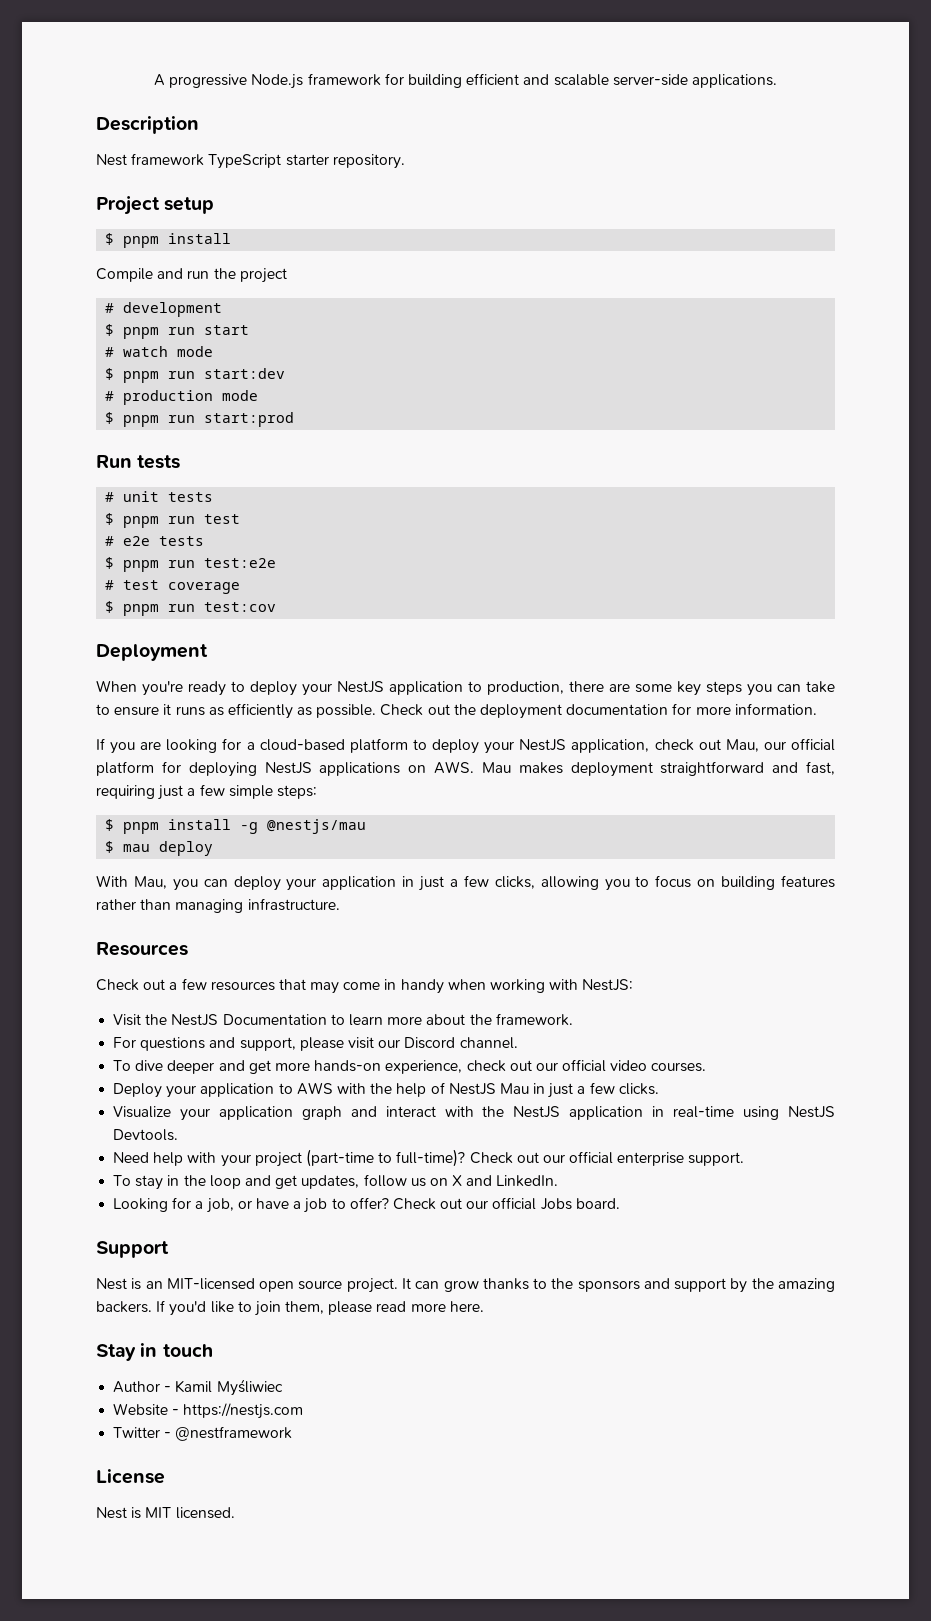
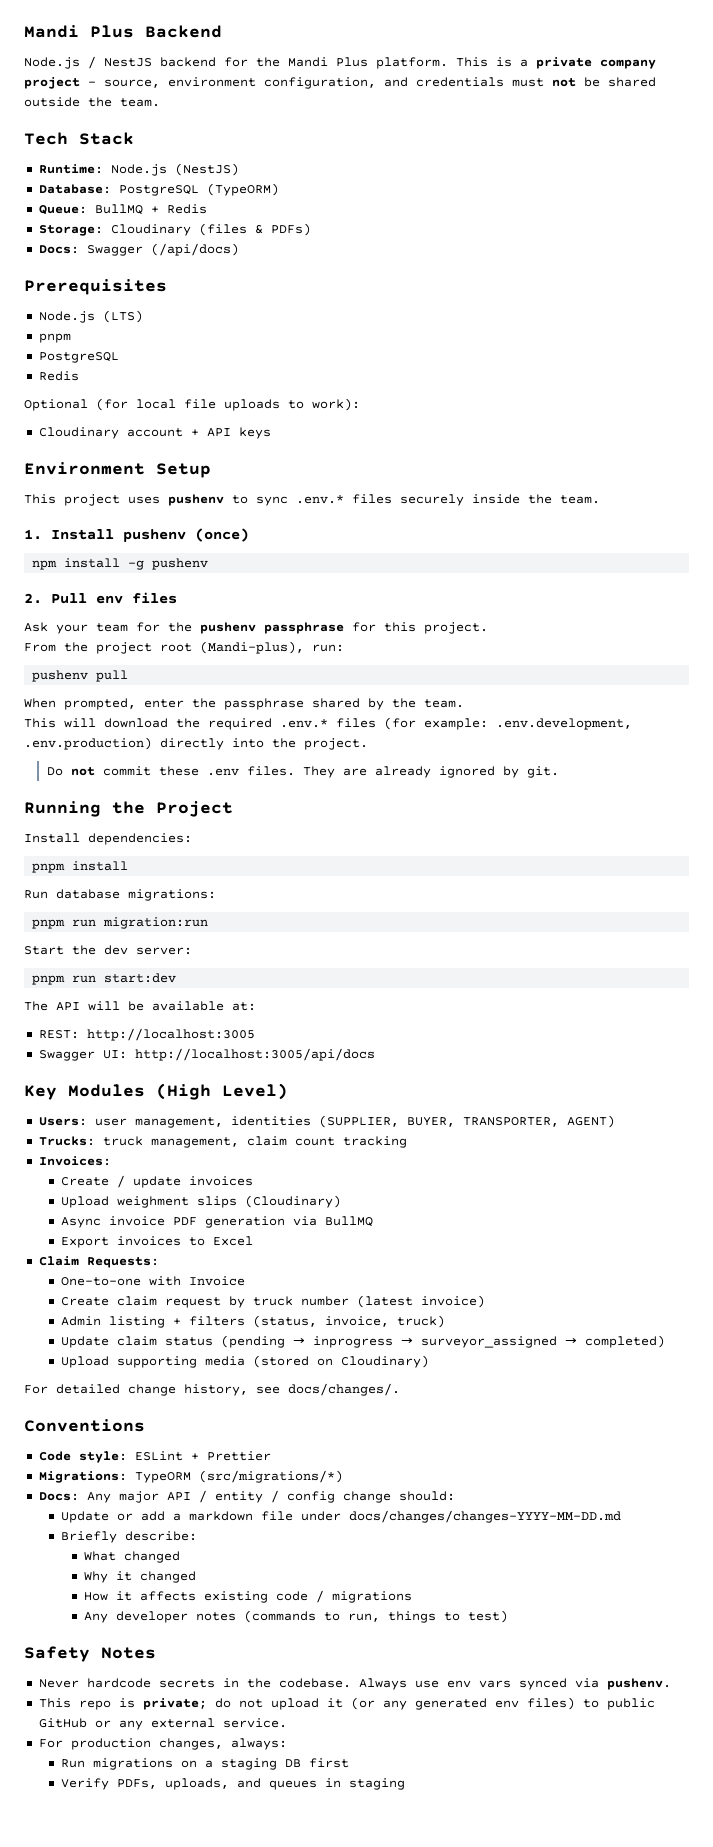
- A progressive Node.js framework for building efficient and scalable server-side applications.
- Description
- Nest framework TypeScript starter repository.
- Project setup
- $ pnpm install
+ Mandi Plus Backend
+ Node.js / NestJS backend for the Mandi Plus platform. This is a private company project – source, environment configuration, and credentials must not be shared outside the team.
+ Tech Stack
+ Runtime: Node.js (NestJS)
+ Database: PostgreSQL (TypeORM)
+ Queue: BullMQ + Redis
+ Storage: Cloudinary (files & PDFs)
+ Docs: Swagger (/api/docs)
+ Prerequisites
+ Node.js (LTS)
+ pnpm
+ PostgreSQL
+ Redis
+ Optional (for local file uploads to work):
+ Cloudinary account + API keys
+ Environment Setup
+ This project uses pushenv to sync .env.* files securely inside the team.
+ 1. Install pushenv (once)
+ npm install -g pushenv
+ 2. Pull env files
+ Ask your team for the pushenv passphrase for this project.
+ From the project root (Mandi-plus), run:
+ pushenv pull
+ When prompted, enter the passphrase shared by the team.
+ This will download the required .env.* files (for example: .env.development, .env.production) directly into the project.
+ Do not commit these .env files. They are already ignored by git.
+ Running the Project
+ Install dependencies:
+ pnpm install
- Compile and run the project
- # development
- $ pnpm run start
- # watch mode
- $ pnpm run start:dev
- # production mode
- $ pnpm run start:prod
- Run tests
- # unit tests
- $ pnpm run test
- # e2e tests
- $ pnpm run test:e2e
- # test coverage
- $ pnpm run test:cov
- Deployment
- When you're ready to deploy your NestJS application to production, there are some key steps you can take to ensure it runs as efficiently as possible. Check out the deployment documentation for more information.
- If you are looking for a cloud-based platform to deploy your NestJS application, check out Mau, our official platform for deploying NestJS applications on AWS. Mau makes deployment straightforward and fast, requiring just a few simple steps:
- $ pnpm install -g @nestjs/mau
- $ mau deploy
- With Mau, you can deploy your application in just a few clicks, allowing you to focus on building features rather than managing infrastructure.
- Resources
- Check out a few resources that may come in handy when working with NestJS:
- Visit the NestJS Documentation to learn more about the framework.
- For questions and support, please visit our Discord channel.
- To dive deeper and get more hands-on experience, check out our official video courses.
- Deploy your application to AWS with the help of NestJS Mau in just a few clicks.
- Visualize your application graph and interact with the NestJS application in real-time using NestJS Devtools.
- Need help with your project (part-time to full-time)? Check out our official enterprise support.
- To stay in the loop and get updates, follow us on X and LinkedIn.
- Looking for a job, or have a job to offer? Check out our official Jobs board.
- Support
- Nest is an MIT-licensed open source project. It can grow thanks to the sponsors and support by the amazing backers. If you'd like to join them, please read more here.
- Stay in touch
- Author - Kamil Myśliwiec
- Website - https://nestjs.com
- Twitter - @nestframework
- License
- Nest is MIT licensed.
+ Run database migrations:
+ pnpm run migration:run
+ Start the dev server:
+ pnpm run start:dev
+ The API will be available at:
+ REST: http://localhost:3005
+ Swagger UI: http://localhost:3005/api/docs
+ Key Modules (High Level)
+ Users: user management, identities (SUPPLIER, BUYER, TRANSPORTER, AGENT)
+ Trucks: truck management, claim count tracking
+ Invoices:
+ Create / update invoices
+ Upload weighment slips (Cloudinary)
+ Async invoice PDF generation via BullMQ
+ Export invoices to Excel
+ Claim Requests:
+ One-to-one with Invoice
+ Create claim request by truck number (latest invoice)
+ Admin listing + filters (status, invoice, truck)
+ Update claim status (pending → inprogress → surveyor_assigned → completed)
+ Upload supporting media (stored on Cloudinary)
+ For detailed change history, see docs/changes/.
+ Conventions
+ Code style: ESLint + Prettier
+ Migrations: TypeORM (src/migrations/*)
+ Docs: Any major API / entity / config change should:
+ Update or add a markdown file under docs/changes/changes-YYYY-MM-DD.md
+ Briefly describe:
+ What changed
+ Why it changed
+ How it affects existing code / migrations
+ Any developer notes (commands to run, things to test)
+ Safety Notes
+ Never hardcode secrets in the codebase. Always use env vars synced via pushenv.
+ This repo is private; do not upload it (or any generated env files) to public GitHub or any external service.
+ For production changes, always:
+ Run migrations on a staging DB first
+ Verify PDFs, uploads, and queues in staging

